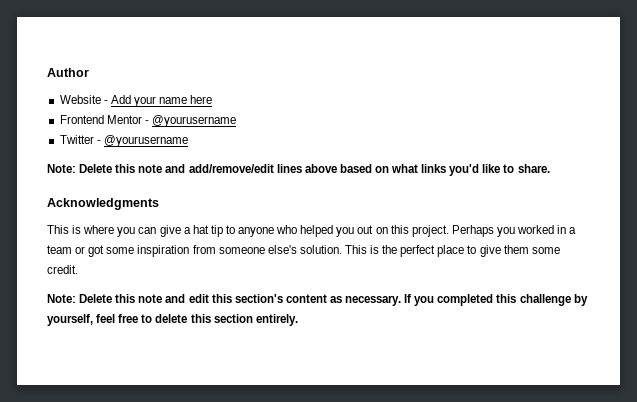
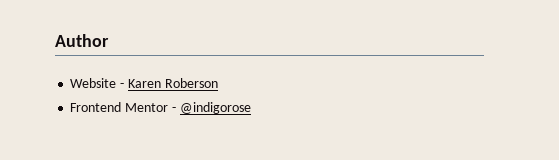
- Website - Add your name here
+ Website - Karen Roberson
- Frontend Mentor - @yourusername
- Twitter - @yourusername
- Note: Delete this note and add/remove/edit lines above based on what links you'd like to share.
- Acknowledgments
- This is where you can give a hat tip to anyone who helped you out on this project. Perhaps you worked in a team or got some inspiration from someone else's solution. This is the perfect place to give them some credit.
- Note: Delete this note and edit this section's content as necessary. If you completed this challenge by yourself, feel free to delete this section entirely.
+ Frontend Mentor - @indigorose

